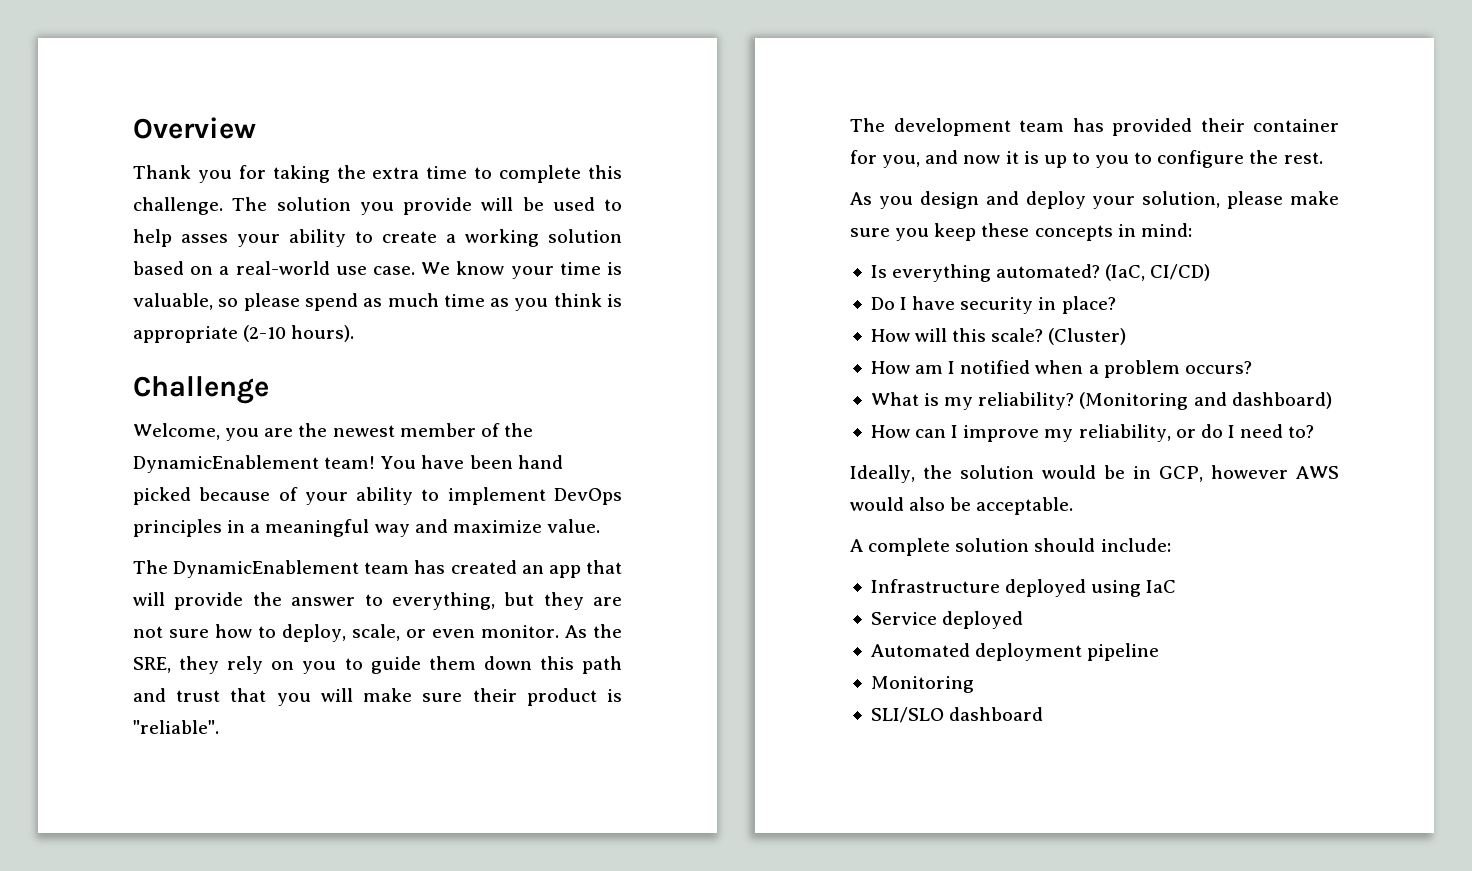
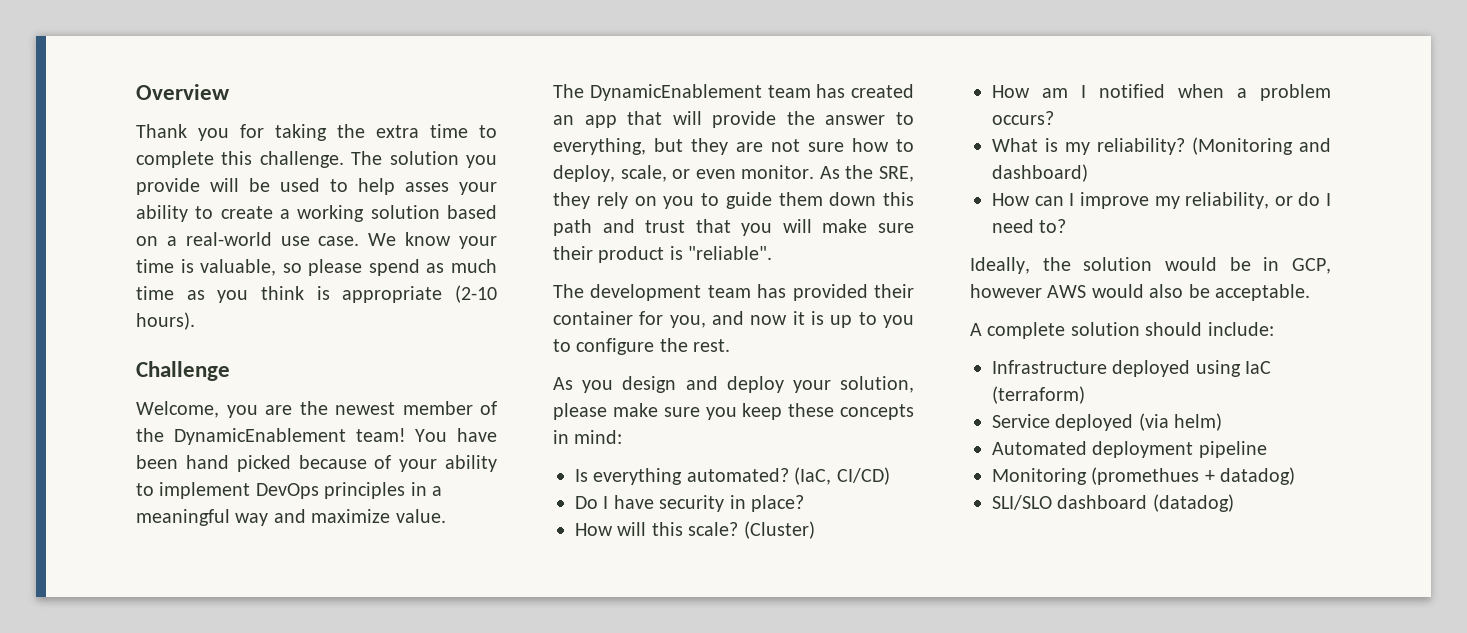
- Infrastructure deployed using IaC
+ Infrastructure deployed using IaC (terraform)
- Service deployed
+ Service deployed (via helm)
- Monitoring
+ Monitoring (promethues + datadog)
- SLI/SLO dashboard
+ SLI/SLO dashboard (datadog)

